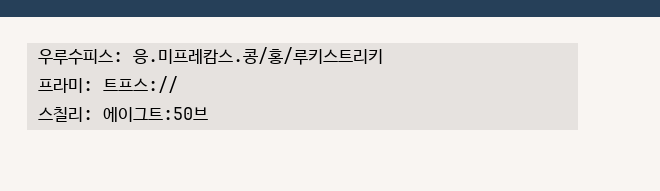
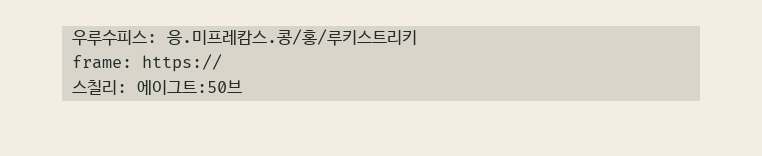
- 프라미: 트프스://
+ frame: https://

